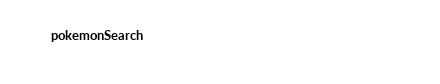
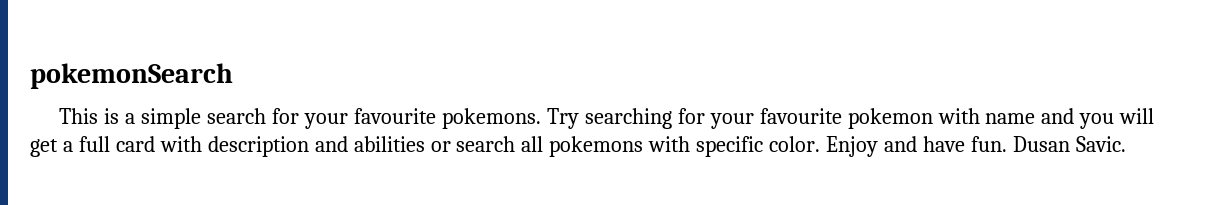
+ This is a simple search for your favourite pokemons. Try searching for your favourite pokemon with name and you will get a full card with description and abilities or search all pokemons with specific color. Enjoy and have fun. Dusan Savic.

